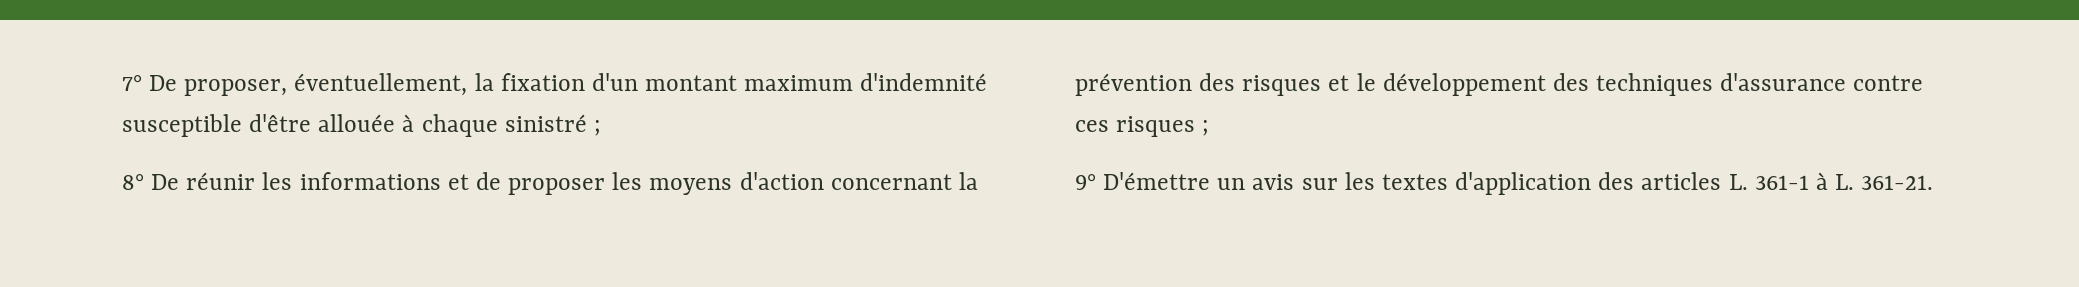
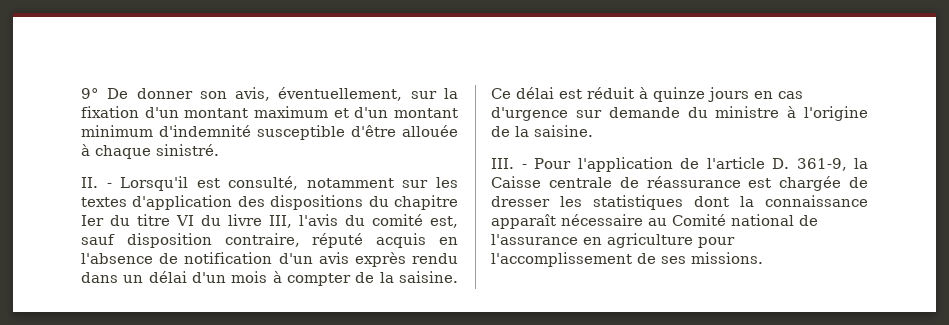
- 7° De proposer, éventuellement, la fixation d'un montant maximum d'indemnité susceptible d'être allouée à chaque sinistré ;
- 8° De réunir les informations et de proposer les moyens d'action concernant la prévention des risques et le développement des techniques d'assurance contre ces risques ;
- 9° D'émettre un avis sur les textes d'application des articles L. 361-1 à L. 361-21.
+ 9° De donner son avis, éventuellement, sur la fixation d'un montant maximum et d'un montant minimum d'indemnité susceptible d'être allouée à chaque sinistré.
+ II. - Lorsqu'il est consulté, notamment sur les textes d'application des dispositions du chapitre Ier du titre VI du livre III, l'avis du comité est, sauf disposition contraire, réputé acquis en l'absence de notification d'un avis exprès rendu dans un délai d'un mois à compter de la saisine. Ce délai est réduit à quinze jours en cas d'urgence sur demande du ministre à l'origine de la saisine.
+ III. - Pour l'application de l'article D. 361-9, la Caisse centrale de réassurance est chargée de dresser les statistiques dont la connaissance apparaît nécessaire au Comité national de l'assurance en agriculture pour l'accomplissement de ses missions.

